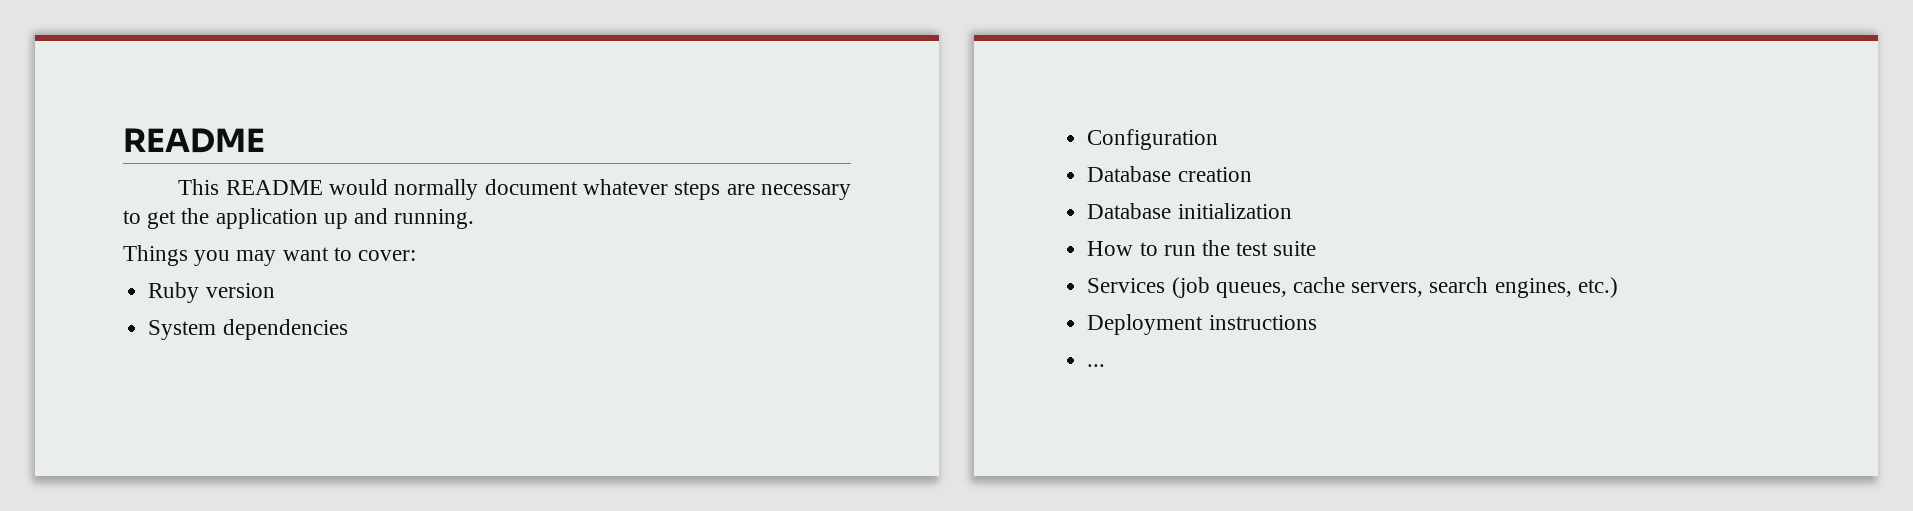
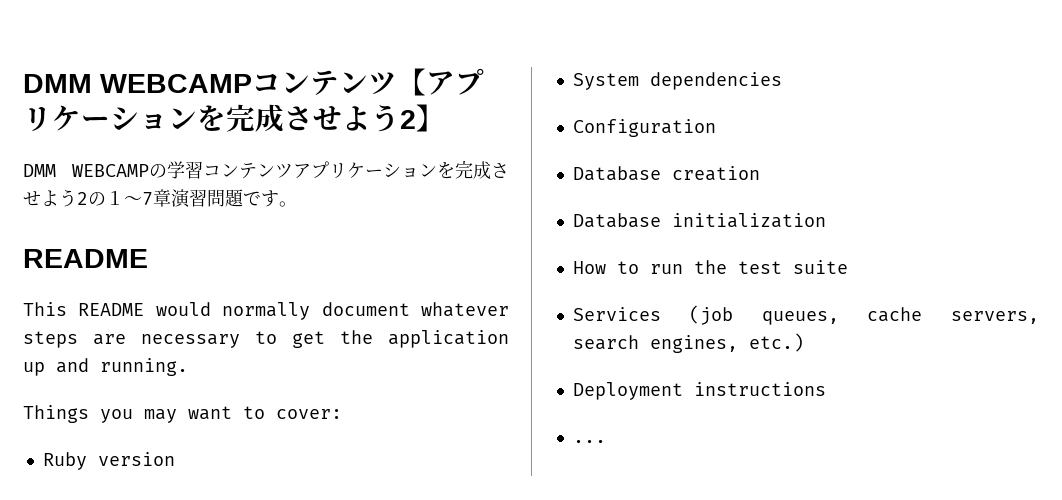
+ DMM WEBCAMPコンテンツ【アプリケーションを完成させよう2】
+ DMM WEBCAMPの学習コンテンツアプリケーションを完成させよう2の１〜7章演習問題です。

